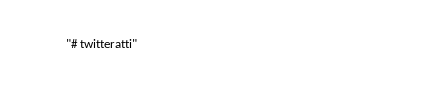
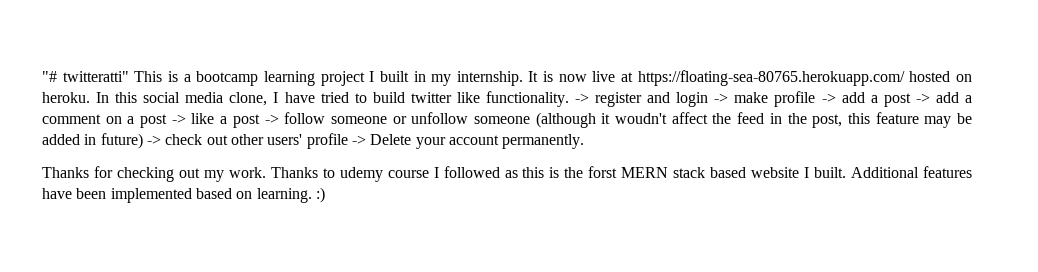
- "# twitteratti"
+ "# twitteratti" This is a bootcamp learning project I built in my internship. It is now live at https://floating-sea-80765.herokuapp.com/ hosted on heroku. In this social media clone, I have tried to build twitter like functionality. -> register and login -> make profile -> add a post -> add a comment on a post -> like a post -> follow someone or unfollow someone (although it woudn't affect the feed in the post, this feature may be added in future) -> check out other users' profile -> Delete your account permanently.
+ Thanks for checking out my work. Thanks to udemy course I followed as this is the forst MERN stack based website I built. Additional features have been implemented based on learning. :)

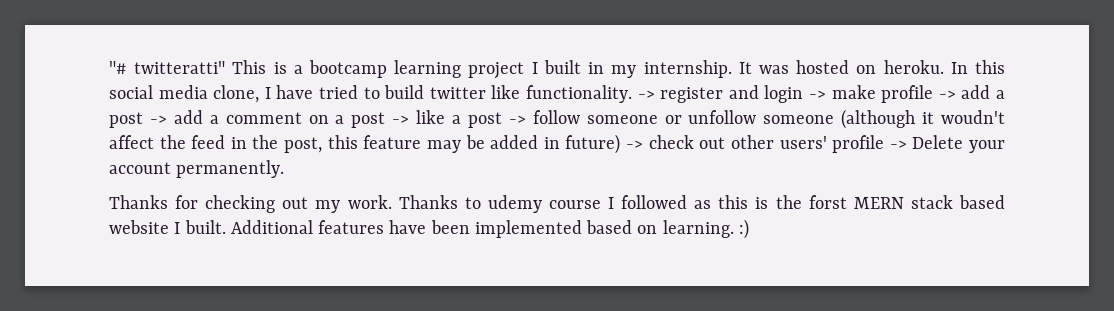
- It is now live at https://floating-sea-80765.herokuapp.com/ hosted on heroku.
+ It was hosted on heroku.

